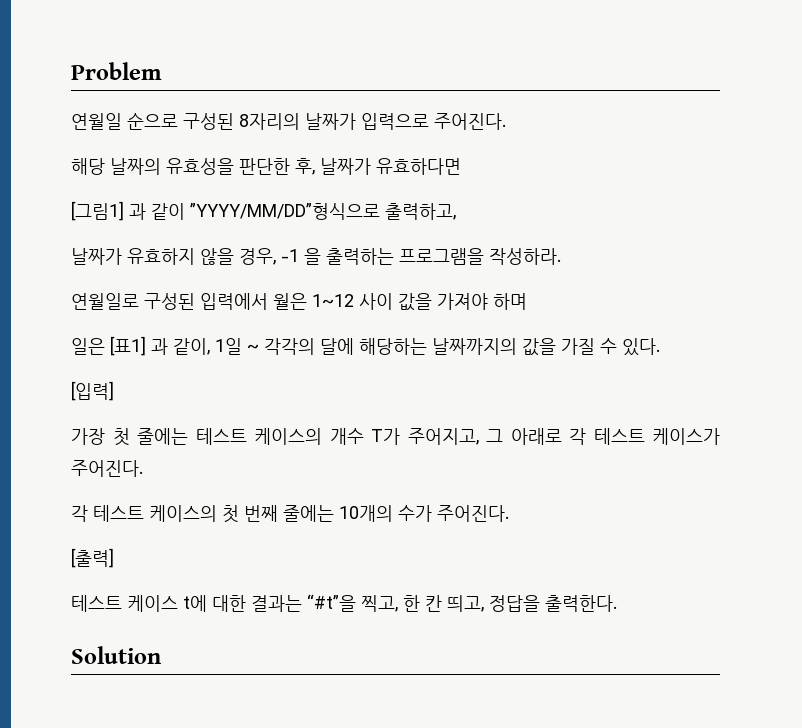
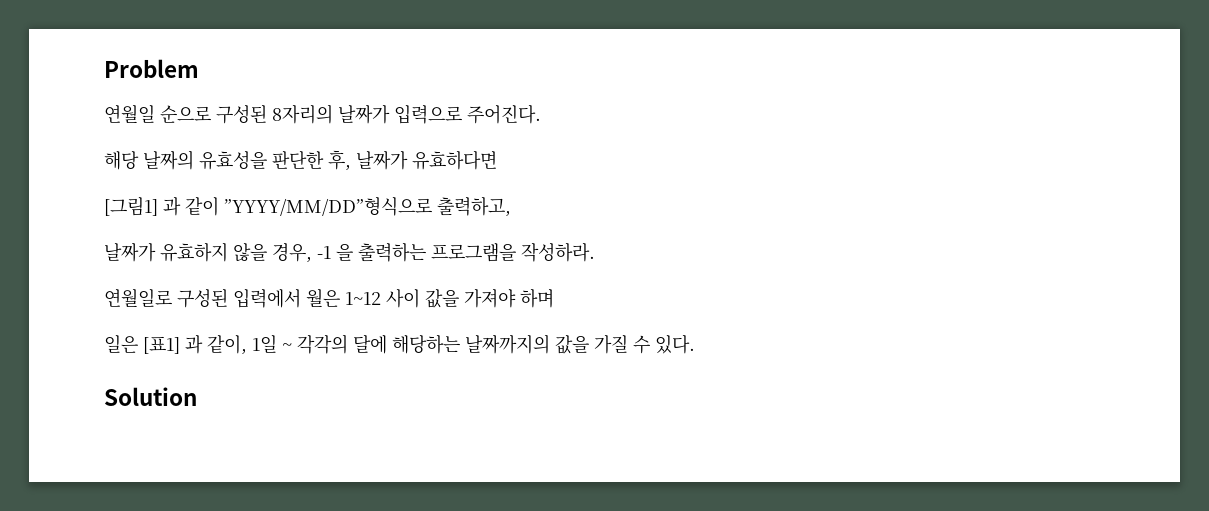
- [입력]
- 가장 첫 줄에는 테스트 케이스의 개수 T가 주어지고, 그 아래로 각 테스트 케이스가 주어진다.
- 각 테스트 케이스의 첫 번째 줄에는 10개의 수가 주어진다.
- [출력]
- 테스트 케이스 t에 대한 결과는 “#t”을 찍고, 한 칸 띄고, 정답을 출력한다.

